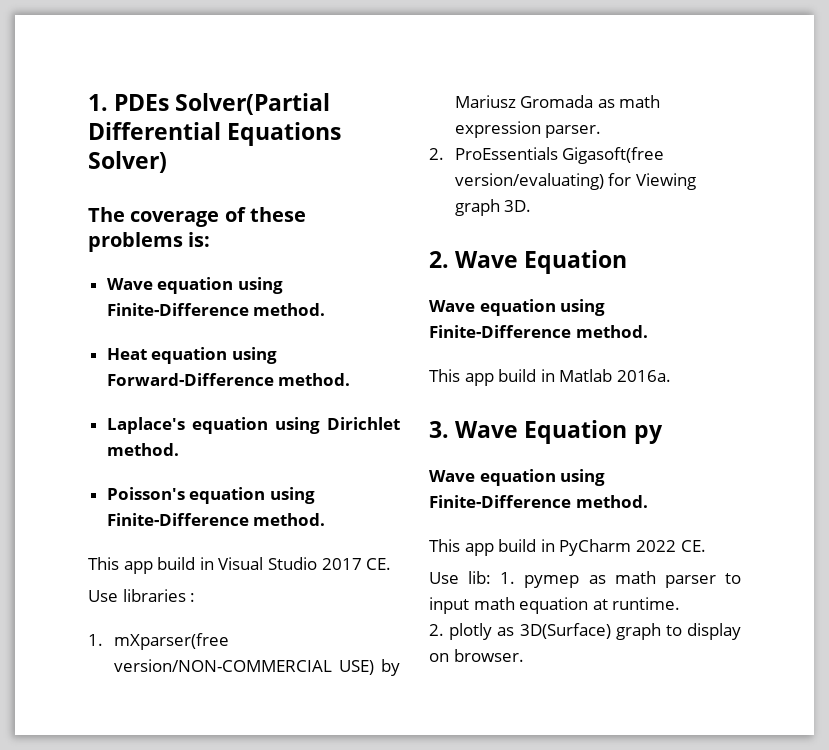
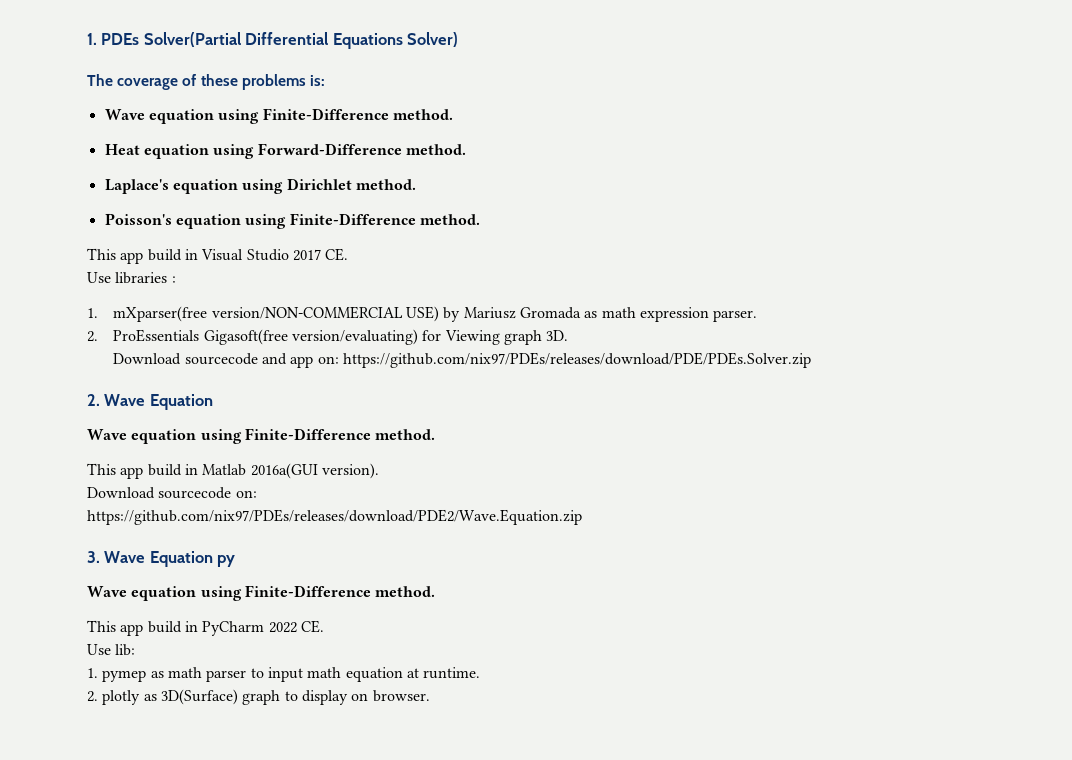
+ Download sourcecode and app on: https://github.com/nix97/PDEs/releases/download/PDE/PDEs.Solver.zip
- This app build in Matlab 2016a.
+ This app build in Matlab 2016a(GUI version).
+ Download sourcecode on:
+ https://github.com/nix97/PDEs/releases/download/PDE2/Wave.Equation.zip
- Use lib: 1. pymep as math parser to input math equation at runtime.
+ Use lib:
+ 1. pymep as math parser to input math equation at runtime.

